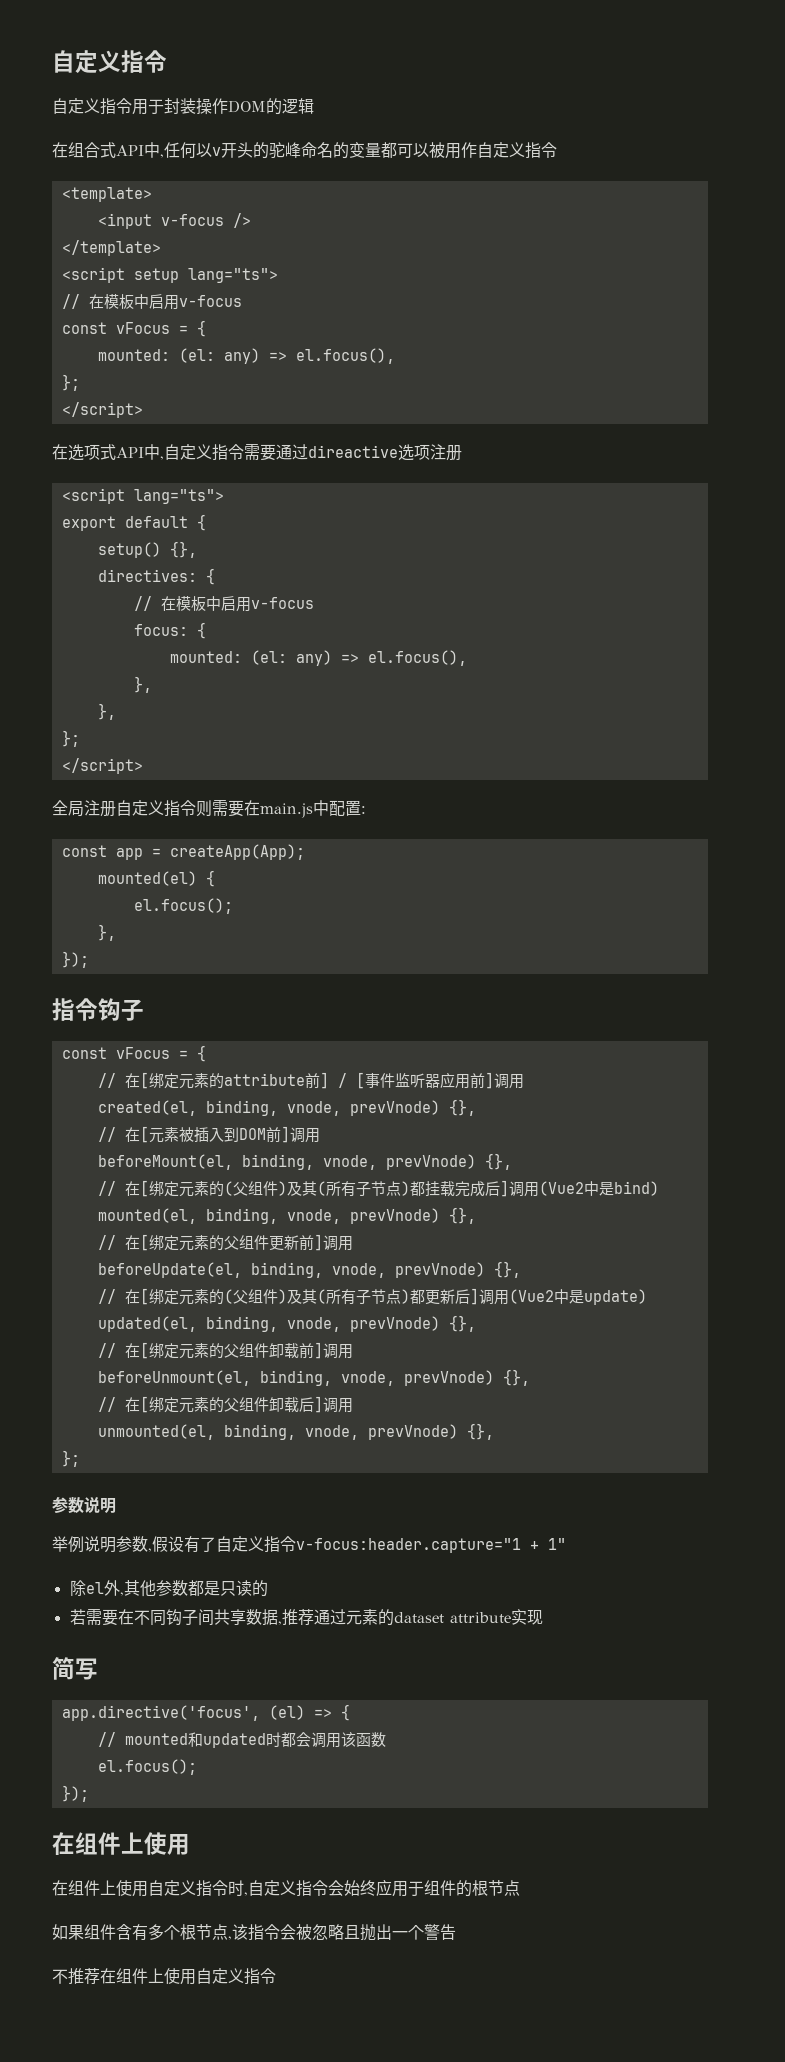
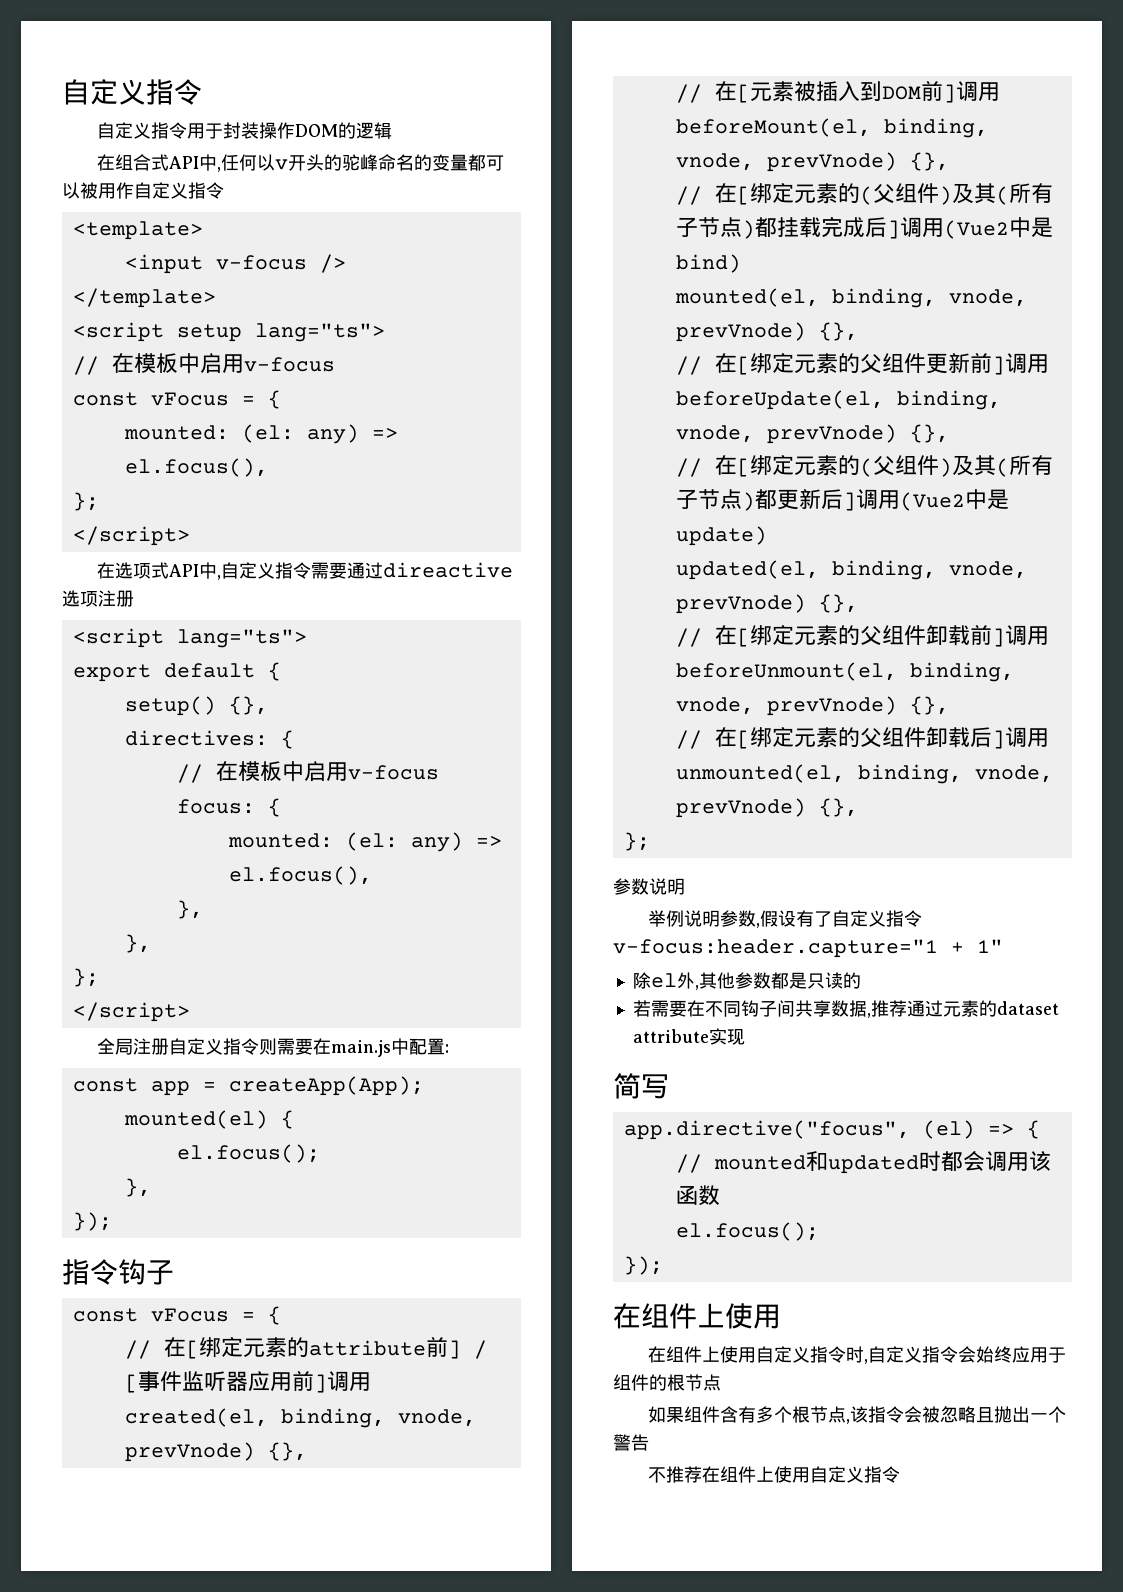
- app.directive('focus', (el) => {
+ app.directive("focus", (el) => {

